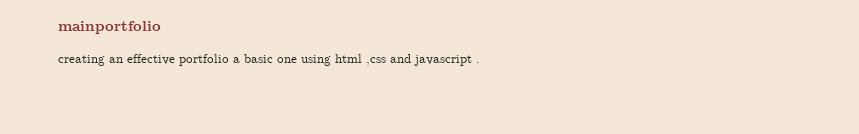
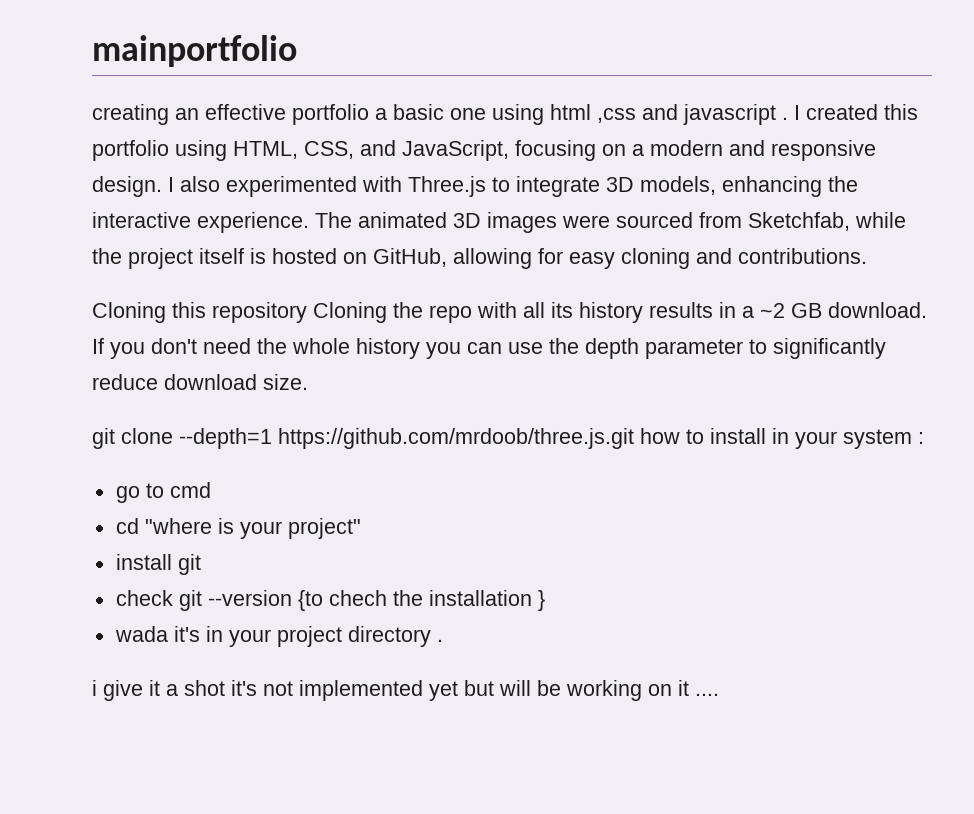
+ I created this portfolio using HTML, CSS, and JavaScript, focusing on a modern and responsive design. I also experimented with Three.js to integrate 3D models, enhancing the interactive experience. The animated 3D images were sourced from Sketchfab, while the project itself is hosted on GitHub, allowing for easy cloning and contributions.
+ Cloning this repository Cloning the repo with all its history results in a ~2 GB download. If you don't need the whole history you can use the depth parameter to significantly reduce download size.
+ git clone --depth=1 https://github.com/mrdoob/three.js.git how to install in your system :
+ go to cmd
+ cd "where is your project"
+ install git
+ check git --version {to chech the installation }
+ wada it's in your project directory .
+ i give it a shot it's not implemented yet but will be working on it ....

